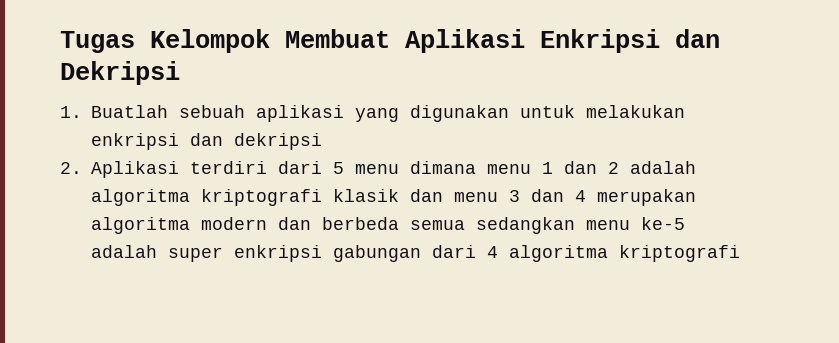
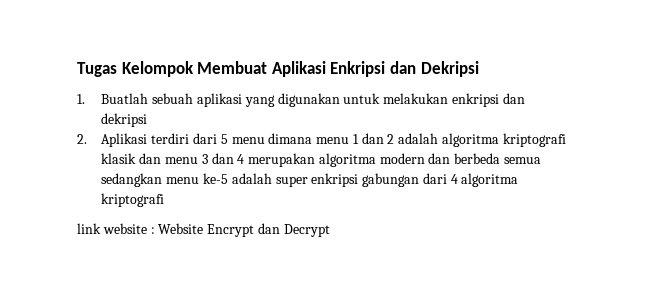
+ link website : Website Encrypt dan Decrypt

